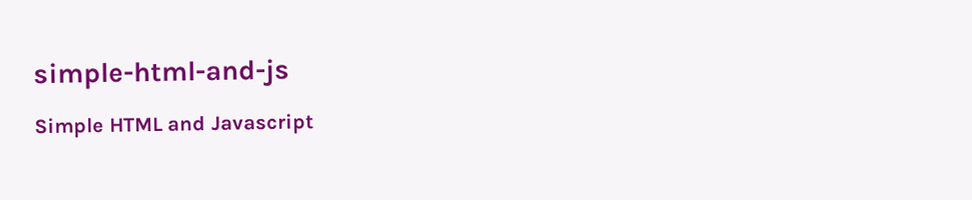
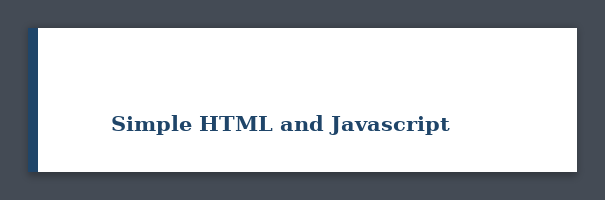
- simple-html-and-js

